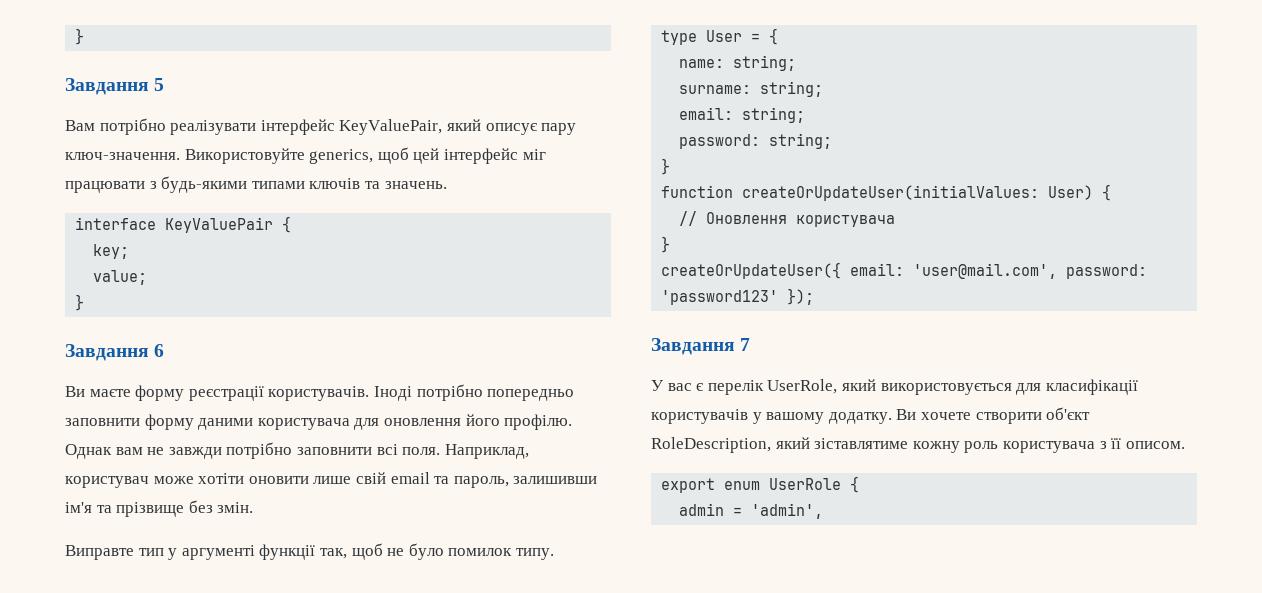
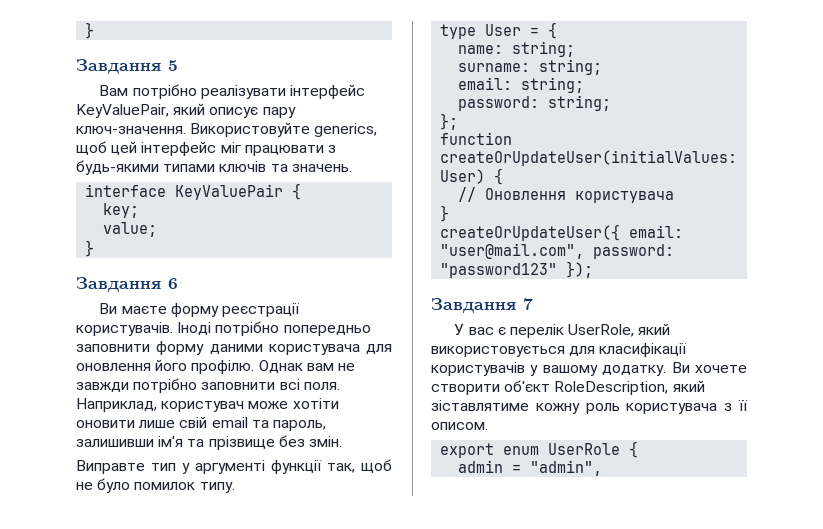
  password: string;
- }
+ };
- createOrUpdateUser({ email: 'user@mail.com', password: 'password123' });
+ createOrUpdateUser({ email: "user@mail.com", password: "password123" });
- admin = 'admin',
+ admin = "admin",

